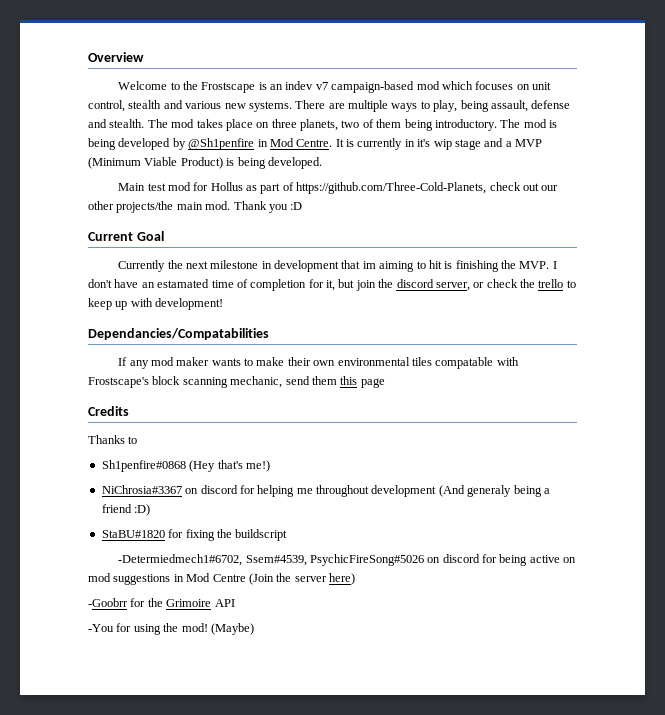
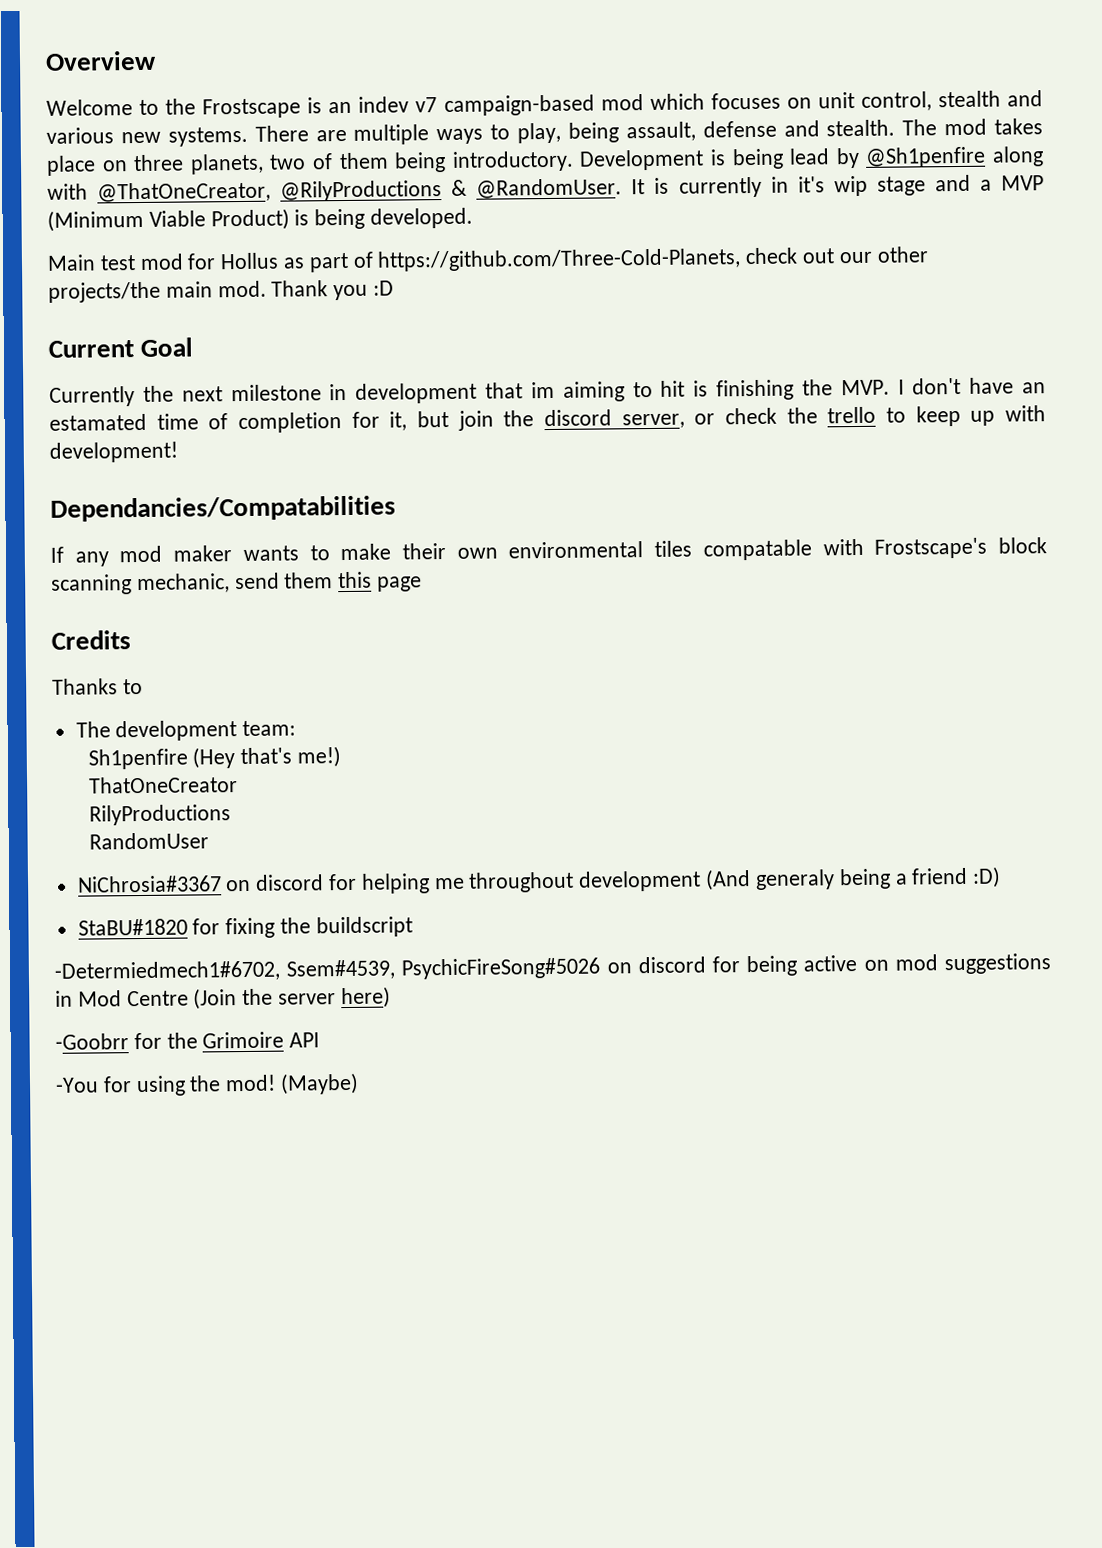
- The mod is being developed by @Sh1penfire in Mod Centre.
+ Development is being lead by @Sh1penfire along with @ThatOneCreator, @RilyProductions & @RandomUser.
- Sh1penfire#0868 (Hey that's me!)
+ The development team:
+ Sh1penfire (Hey that's me!)
+ ThatOneCreator
+ RilyProductions
+ RandomUser

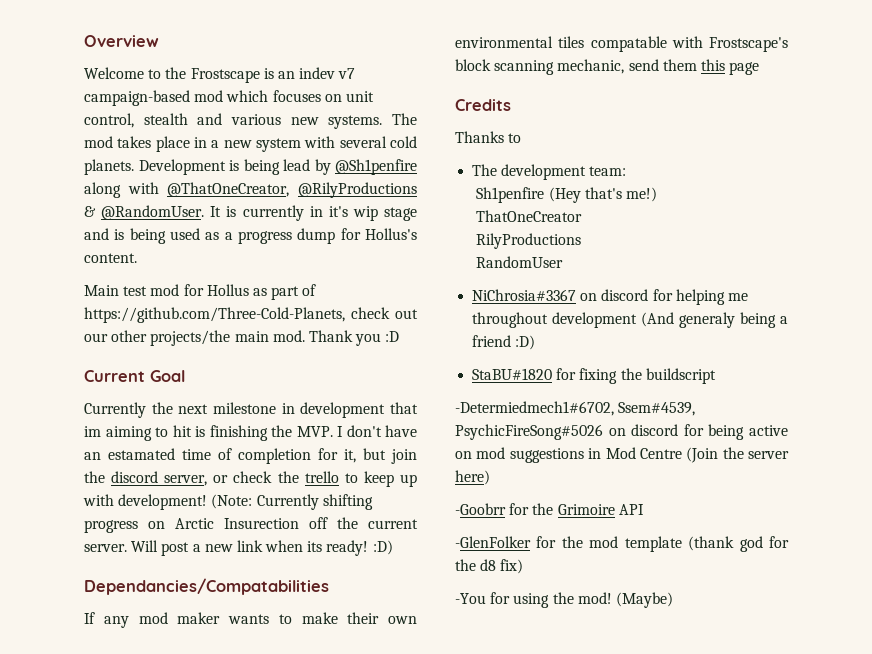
- There are multiple ways to play, being assault, defense and stealth. The mod takes place on three planets, two of them being introductory.
+ The mod takes place in a new system with several cold planets.
- It is currently in it's wip stage and a MVP (Minimum Viable Product) is being developed.
+ It is currently in it's wip stage and is being used as a progress dump for Hollus's content.
+ (Note: Currently shifting progress on Arctic Insurection off the current server. Will post a new link when its ready! :D)
+ -GlenFolker for the mod template (thank god for the d8 fix)

